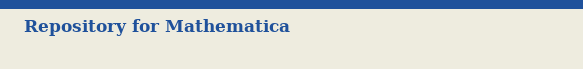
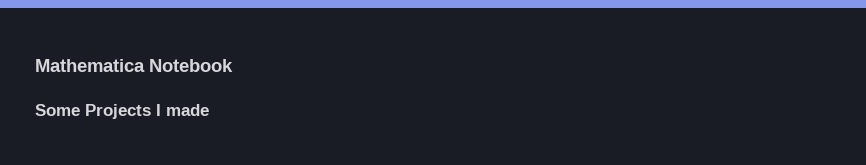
- Repository for Mathematica
+ Mathematica Notebook
+ Some Projects I made

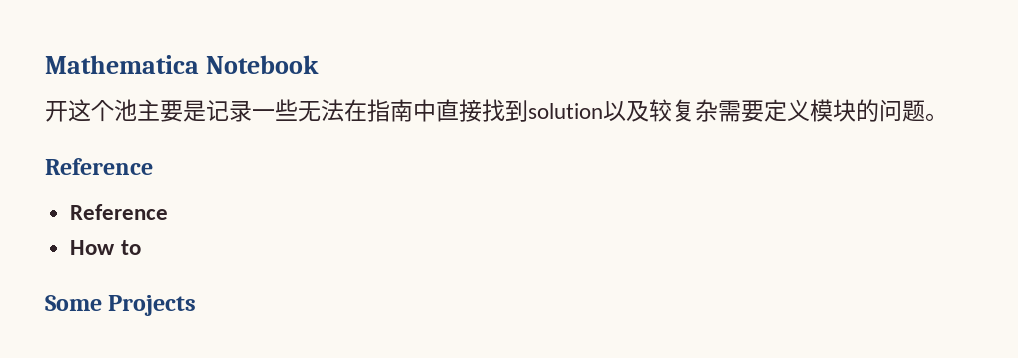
+ 开这个池主要是记录一些无法在指南中直接找到solution以及较复杂需要定义模块的问题。
+ Reference
+ Reference
+ How to
- Some Projects I made
+ Some Projects

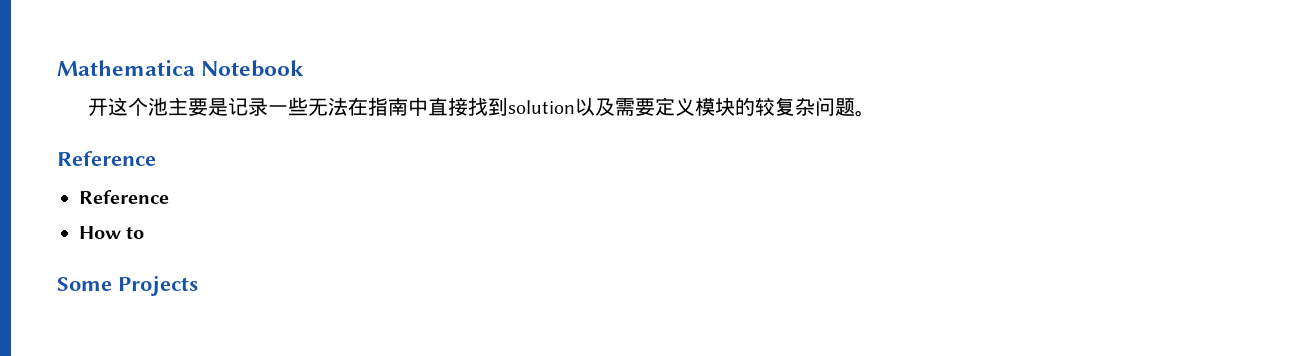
- 开这个池主要是记录一些无法在指南中直接找到solution以及较复杂需要定义模块的问题。
+ 开这个池主要是记录一些无法在指南中直接找到solution以及需要定义模块的较复杂问题。

